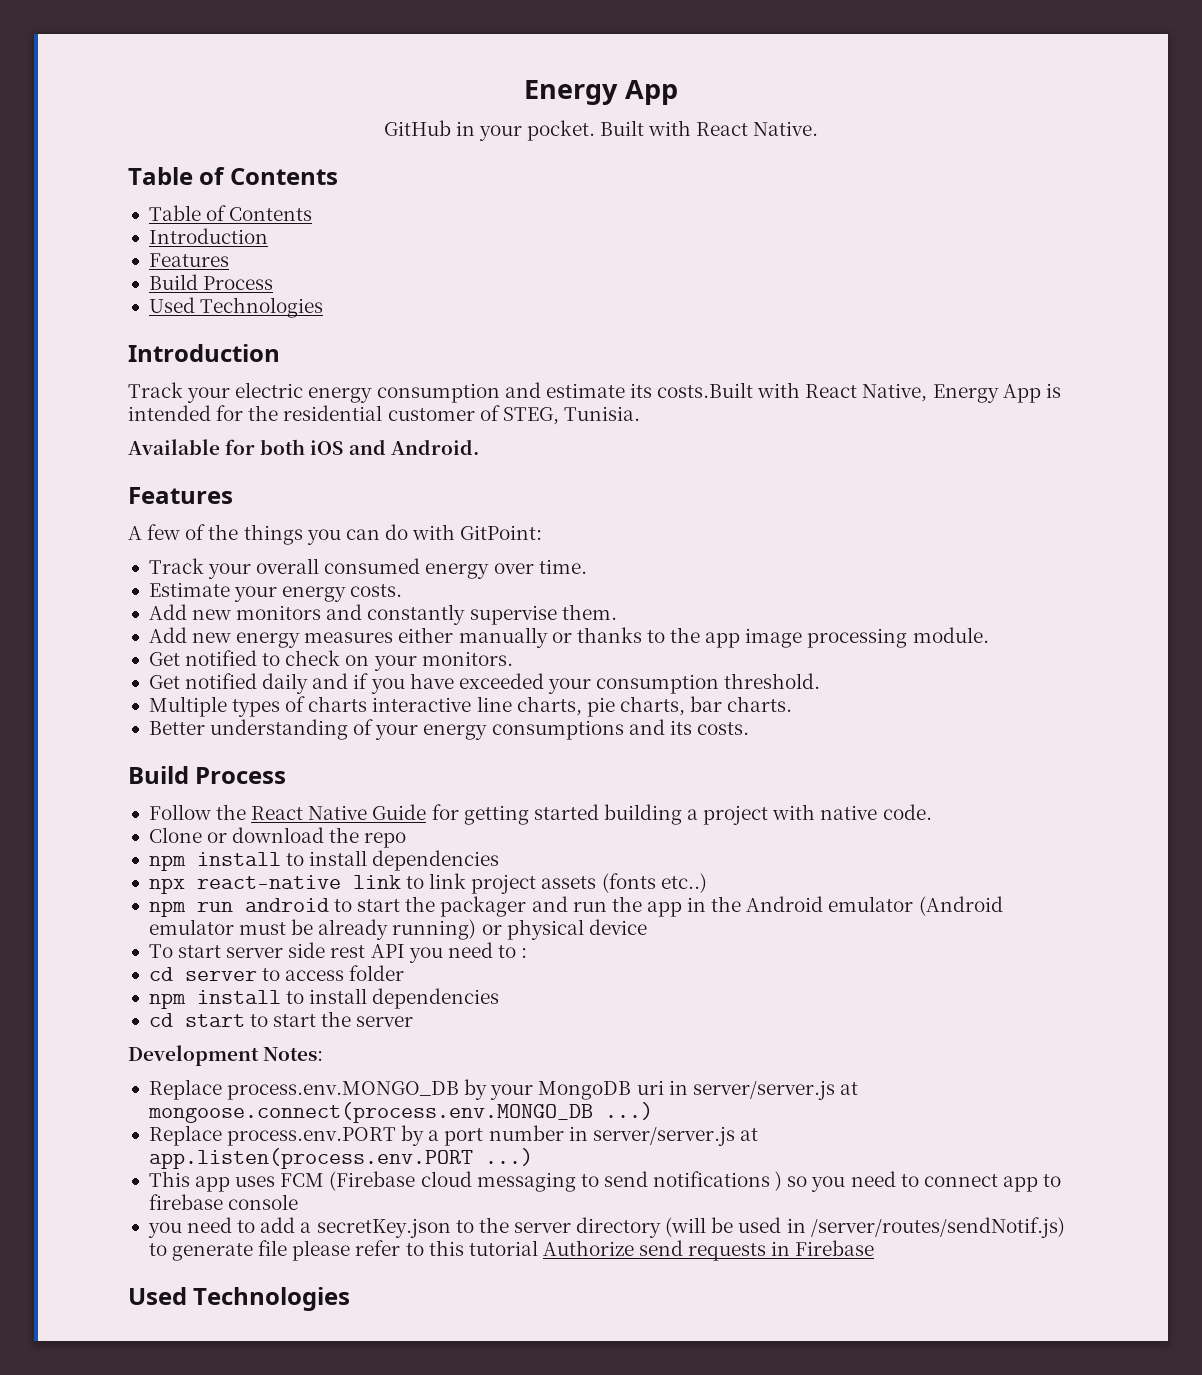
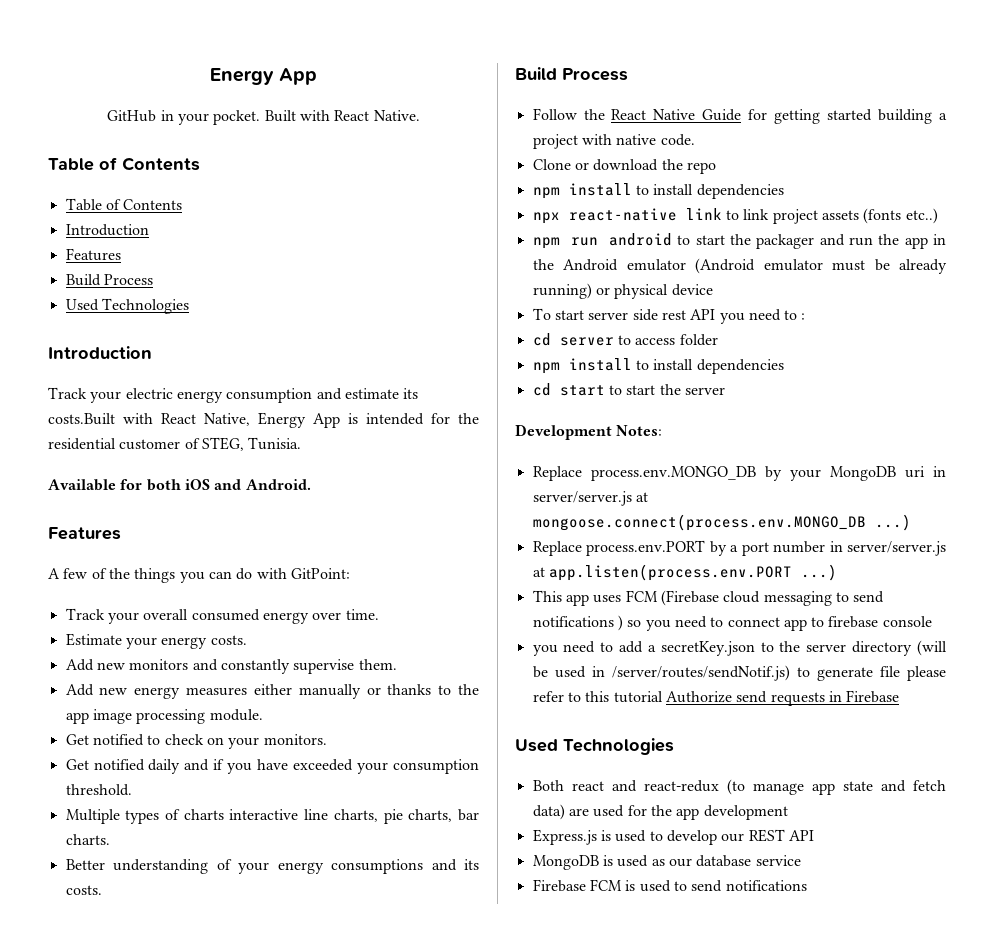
+ Both react and react-redux (to manage app state and fetch data) are used for the app development
+ Express.js is used to develop our REST API
+ MongoDB is used as our database service
+ Firebase FCM is used to send notifications

